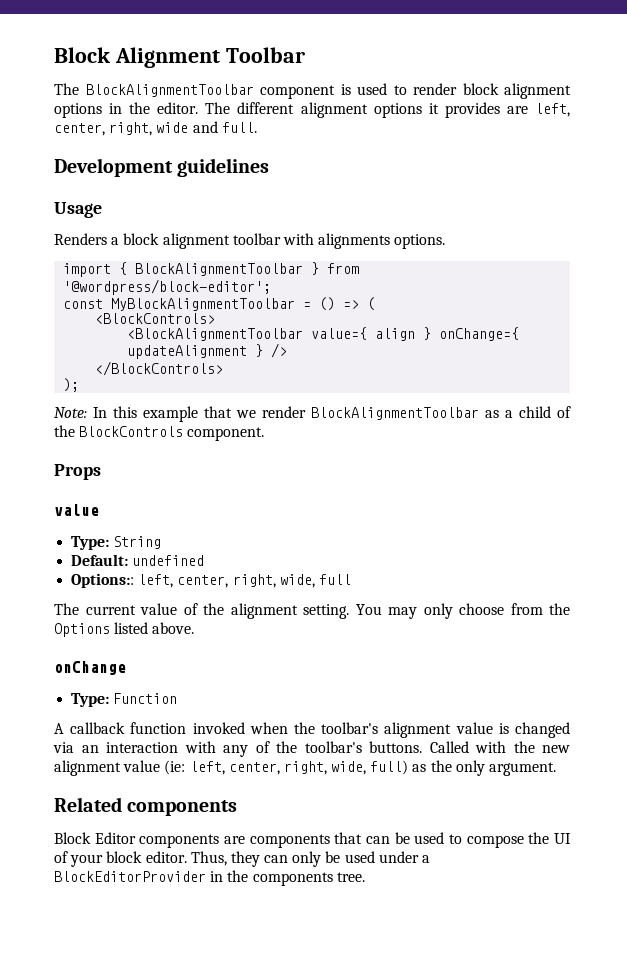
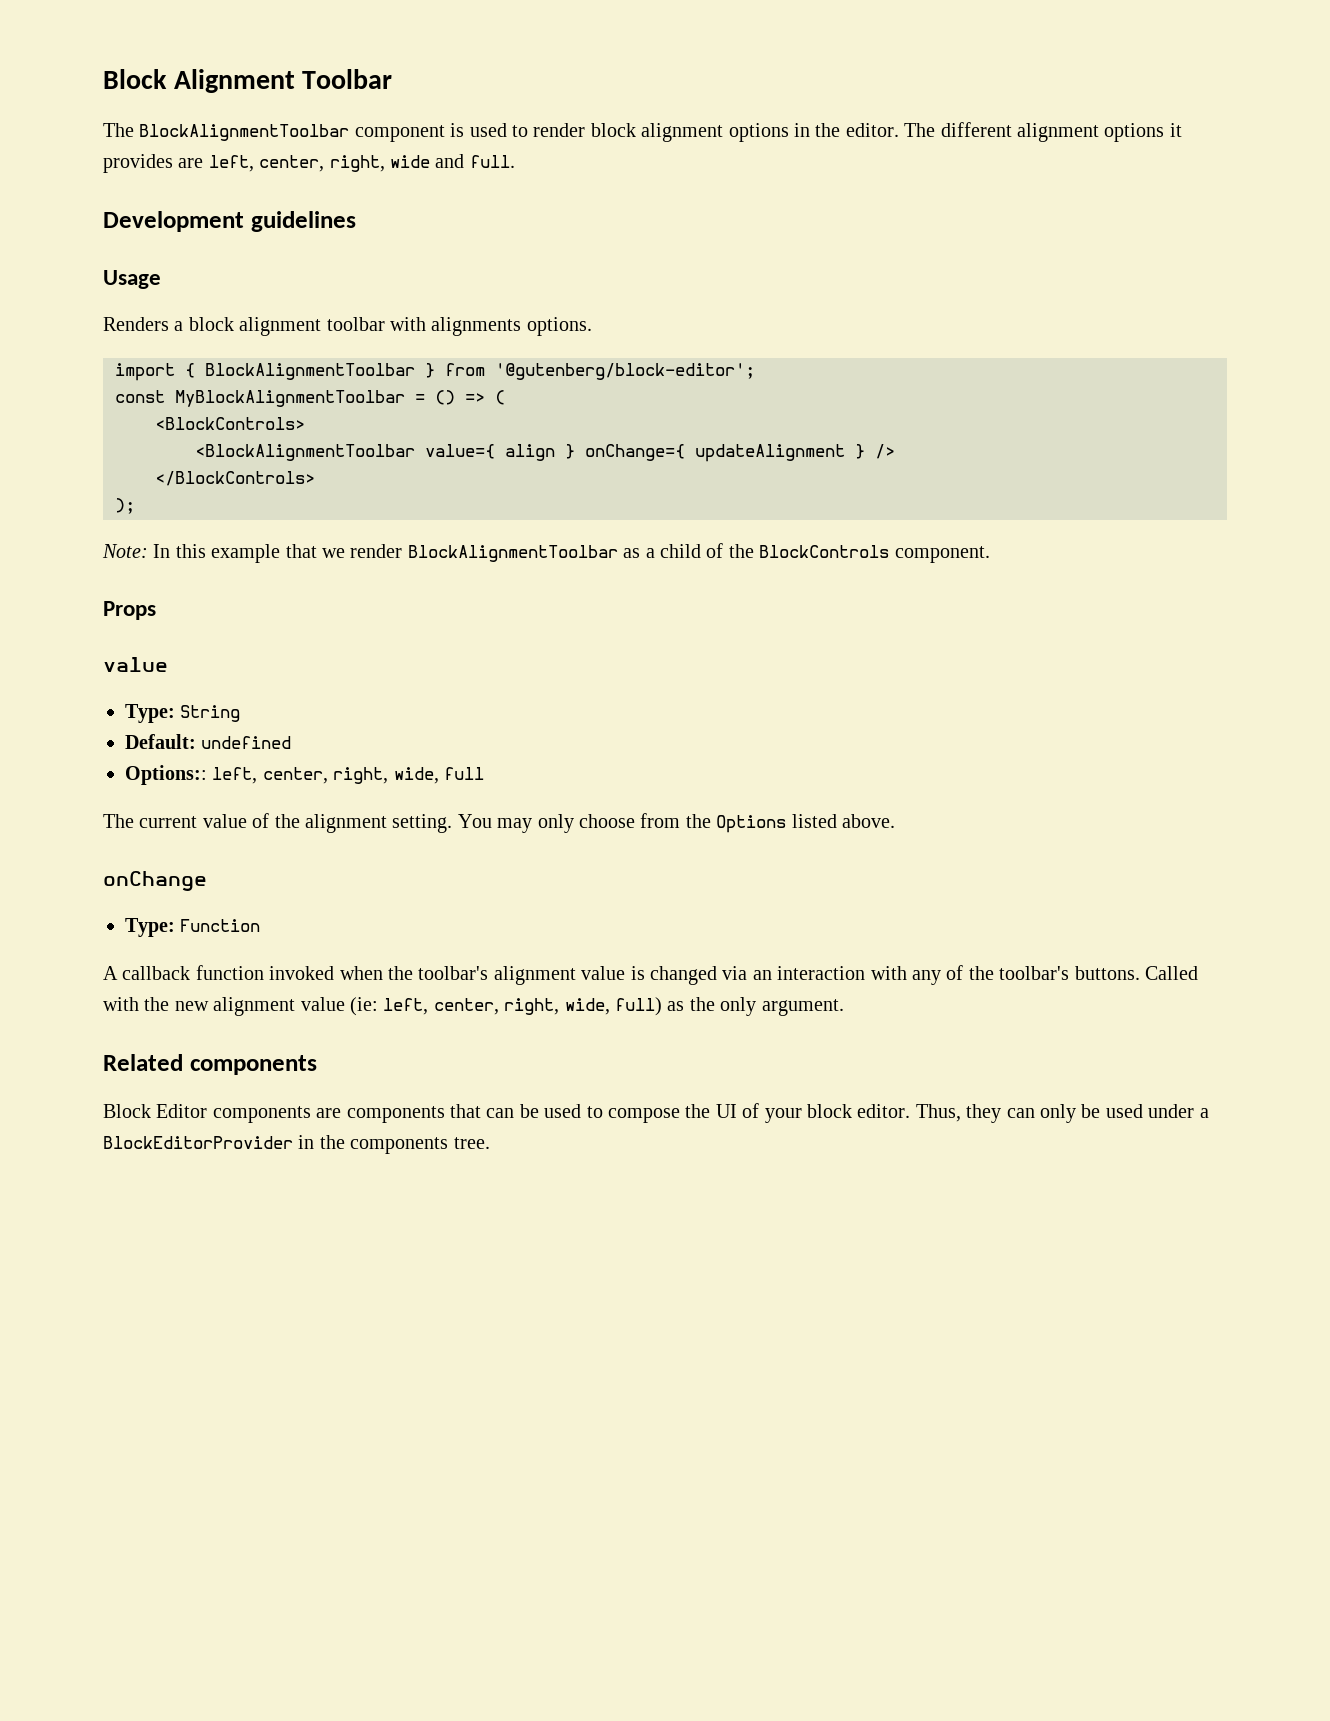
- import { BlockAlignmentToolbar } from '@wordpress/block-editor';
+ import { BlockAlignmentToolbar } from '@gutenberg/block-editor';

